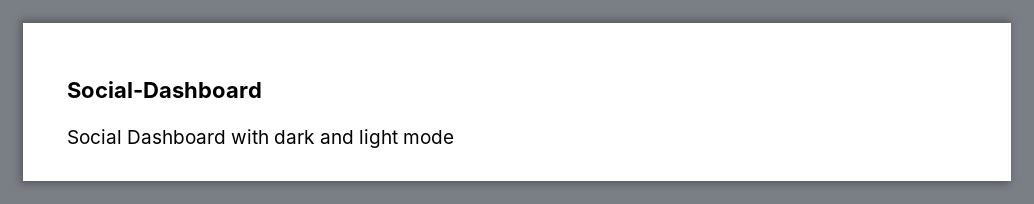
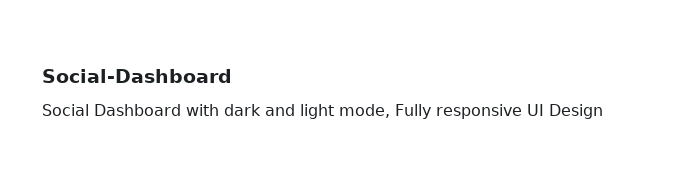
- Social Dashboard with dark and light mode
+ Social Dashboard with dark and light mode, Fully responsive UI Design

